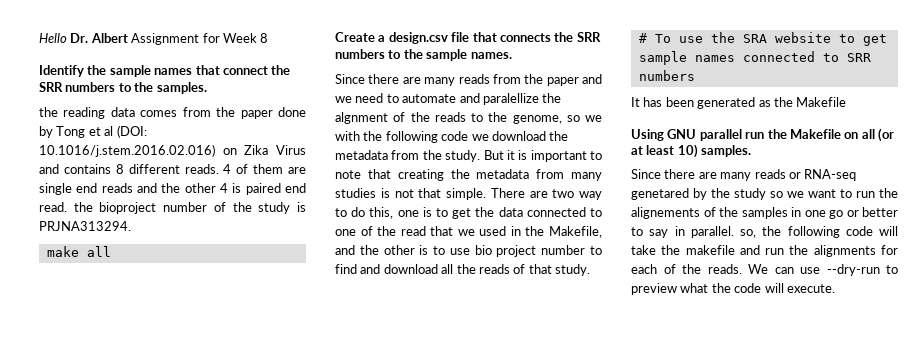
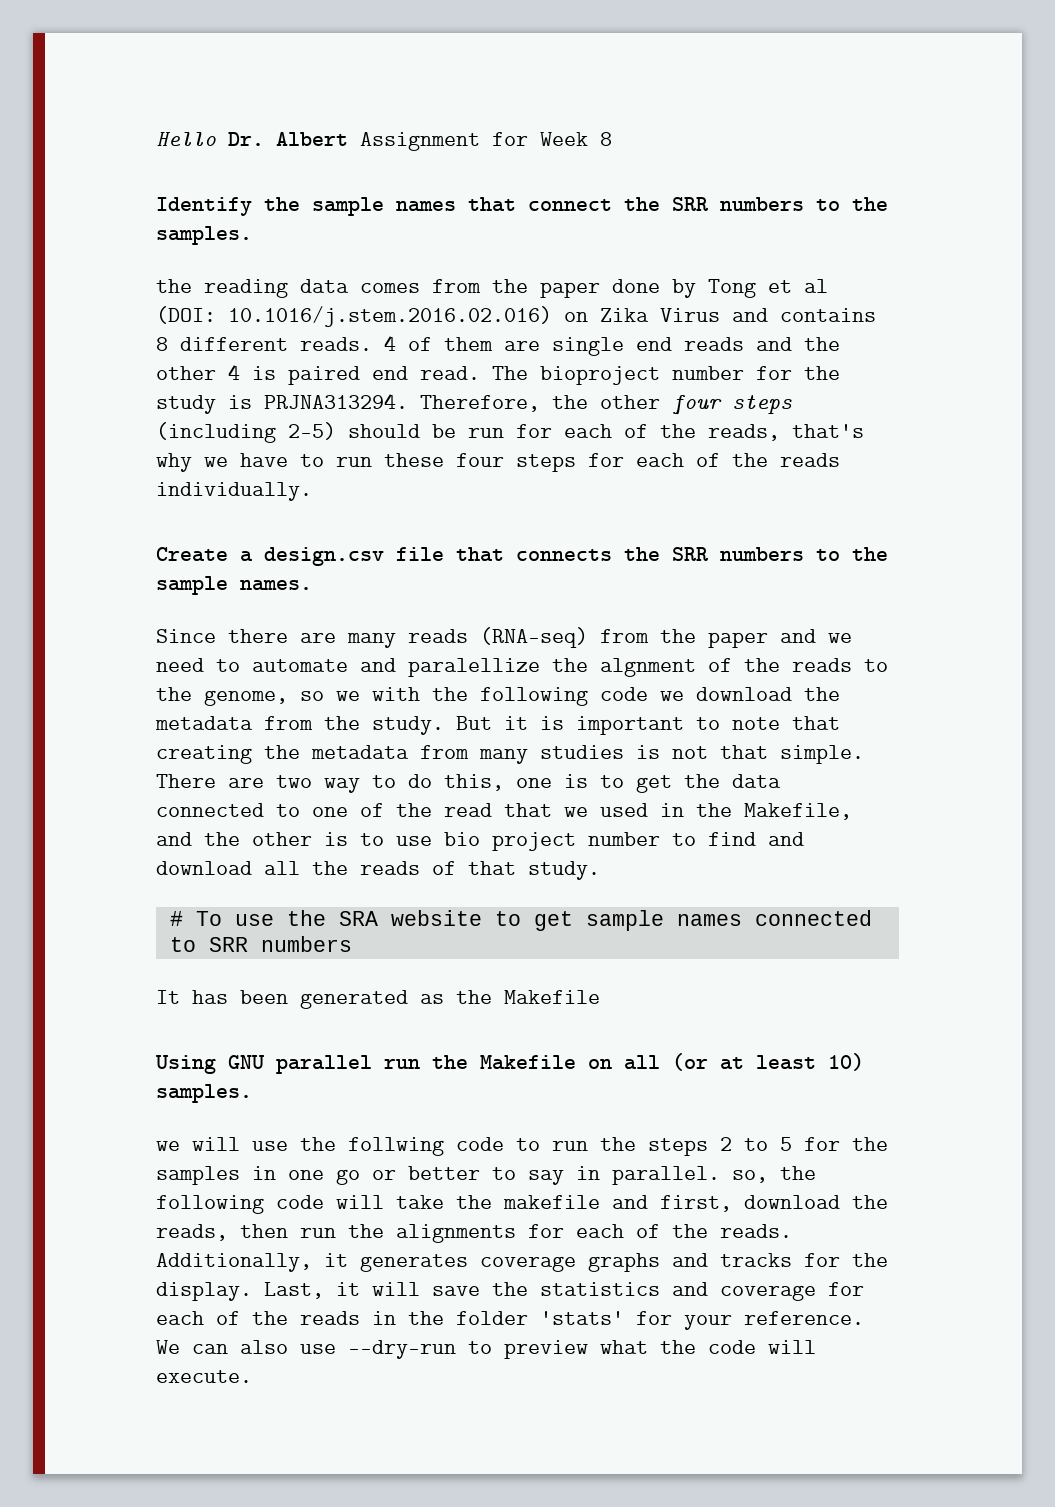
- 4 of them are single end reads and the other 4 is paired end read. the bioproject number of the study is PRJNA313294.
- make all
+ 4 of them are single end reads and the other 4 is paired end read. The bioproject number for the study is PRJNA313294. Therefore, the other four steps (including 2-5) should be run for each of the reads, that's why we have to run these four steps for each of the reads individually.
- Since there are many reads from the paper and we need to automate and paralellize the algnment of the reads to the genome, so we with the following code we download the metadata from the study.
+ Since there are many reads (RNA-seq) from the paper and we need to automate and paralellize the algnment of the reads to the genome, so we with the following code we download the metadata from the study.
- Since there are many reads or RNA-seq genetared by the study so we want to run the alignements of the samples in one go or better to say in parallel. so, the following code will take the makefile and run the alignments for each of the reads.
+ we will use the follwing code to run the steps 2 to 5 for the samples in one go or better to say in parallel. so, the following code will take the makefile and first, download the reads, then run the alignments for each of the reads.
+ Additionally, it generates coverage graphs and tracks for the display. Last, it will save the statistics and coverage for each of the reads in the folder 'stats' for your reference.
- We can use --dry-run to preview what the code will execute.
+ We can also use --dry-run to preview what the code will execute.

